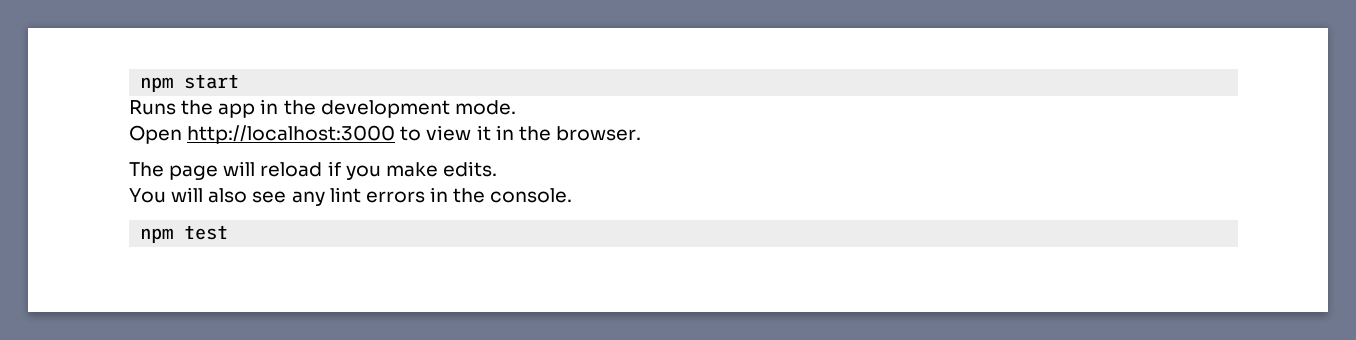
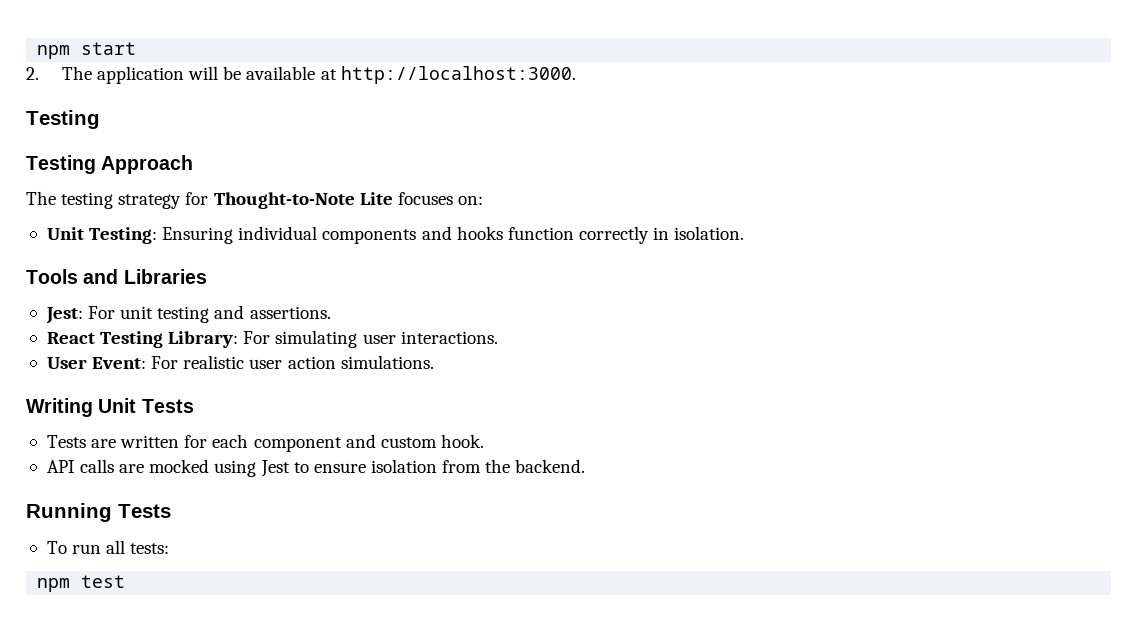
- Runs the app in the development mode.
- Open http://localhost:3000 to view it in the browser.
- The page will reload if you make edits.
- You will also see any lint errors in the console.
+ 2. The application will be available at http://localhost:3000.
+ Testing
+ Testing Approach
+ The testing strategy for Thought-to-Note Lite focuses on:
+ Unit Testing: Ensuring individual components and hooks function correctly in isolation.
+ Tools and Libraries
+ Jest: For unit testing and assertions.
+ React Testing Library: For simulating user interactions.
+ User Event: For realistic user action simulations.
+ Writing Unit Tests
+ Tests are written for each component and custom hook.
+ API calls are mocked using Jest to ensure isolation from the backend.
+ Running Tests
+ To run all tests:

